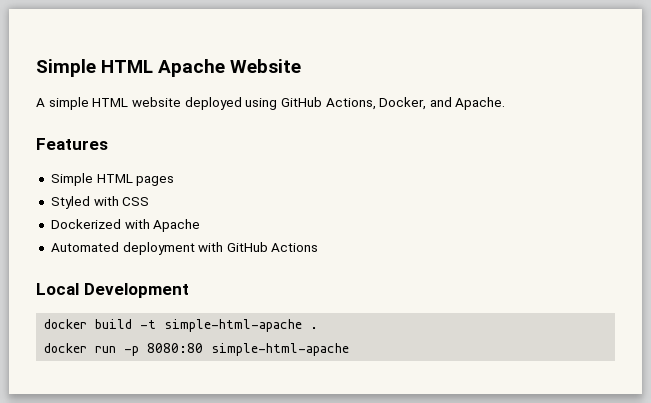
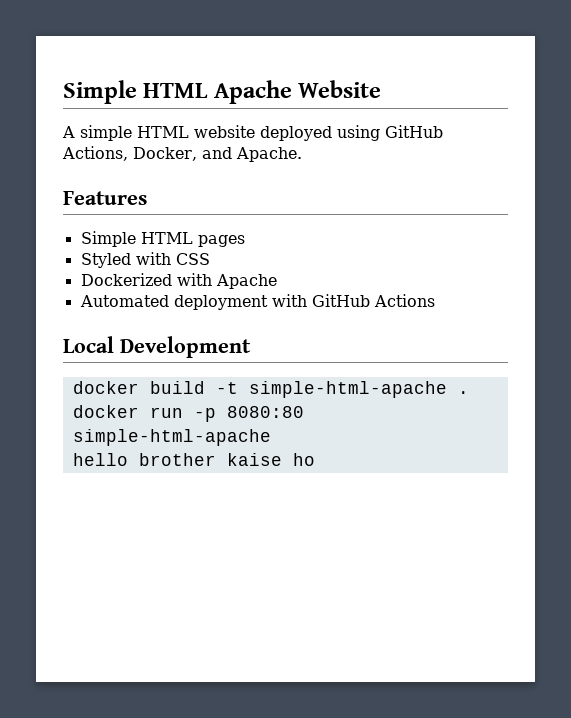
+ hello brother kaise ho

